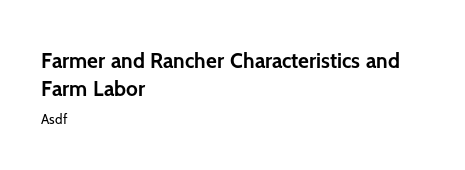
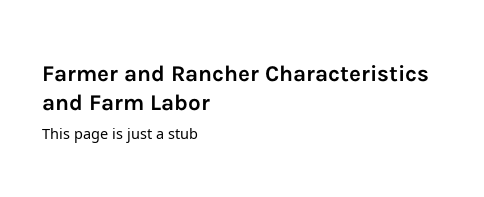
- Asdf
+ This page is just a stub

